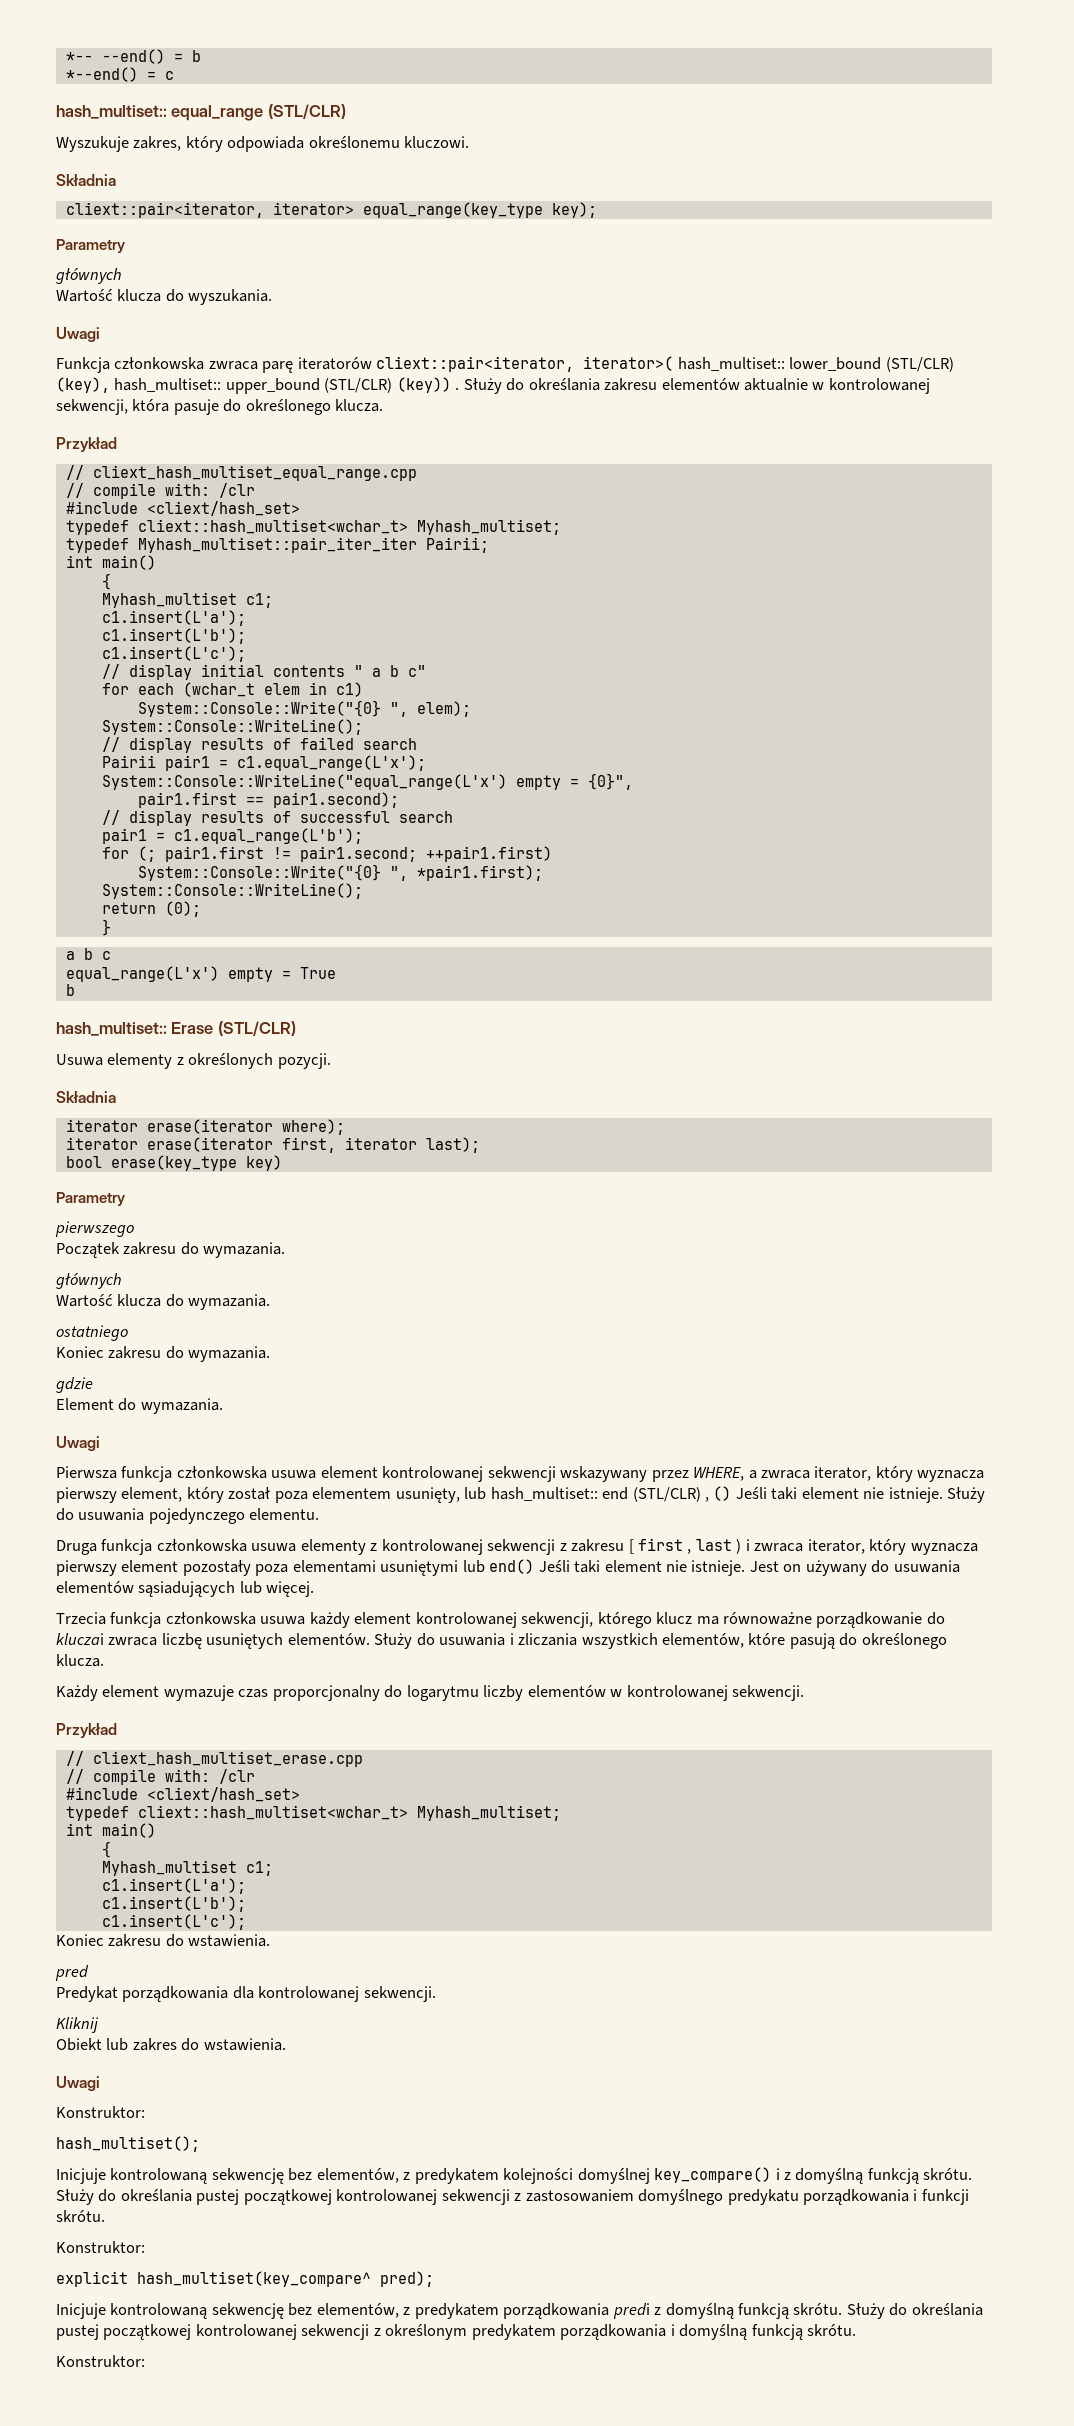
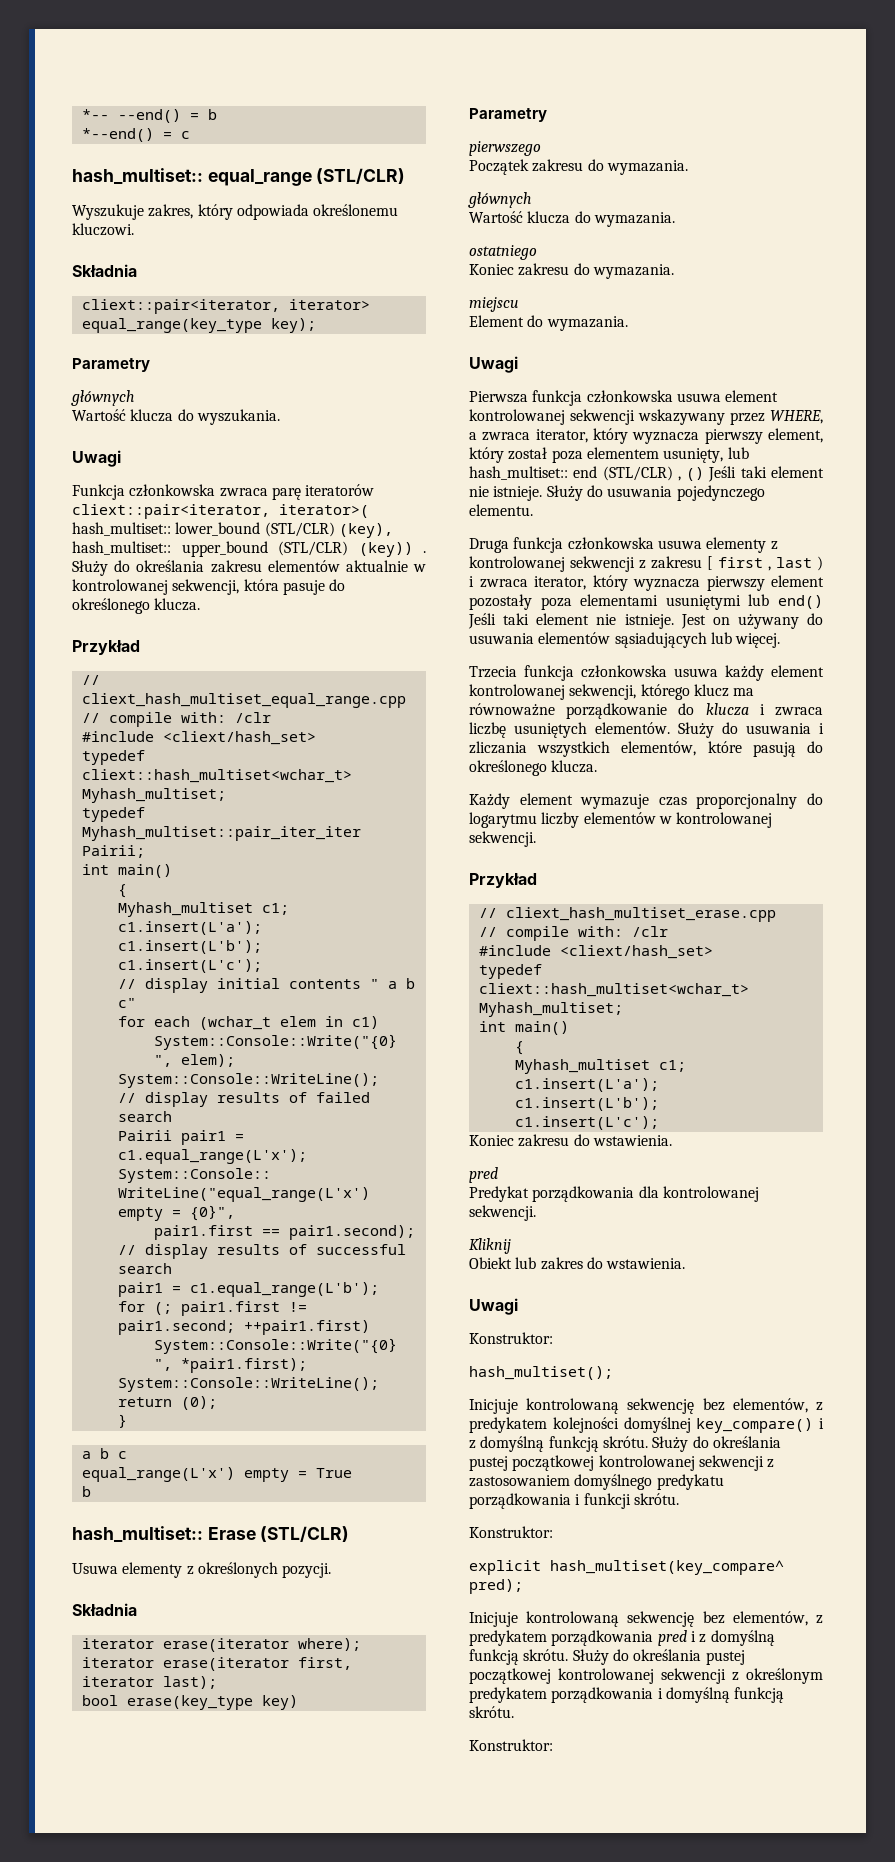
- gdzie
+ miejscu
- Trzecia funkcja członkowska usuwa każdy element kontrolowanej sekwencji, którego klucz ma równoważne porządkowanie do kluczai zwraca liczbę usuniętych elementów.
+ Trzecia funkcja członkowska usuwa każdy element kontrolowanej sekwencji, którego klucz ma równoważne porządkowanie do klucza i zwraca liczbę usuniętych elementów.
- Inicjuje kontrolowaną sekwencję bez elementów, z predykatem porządkowania predi z domyślną funkcją skrótu.
+ Inicjuje kontrolowaną sekwencję bez elementów, z predykatem porządkowania pred i z domyślną funkcją skrótu.

